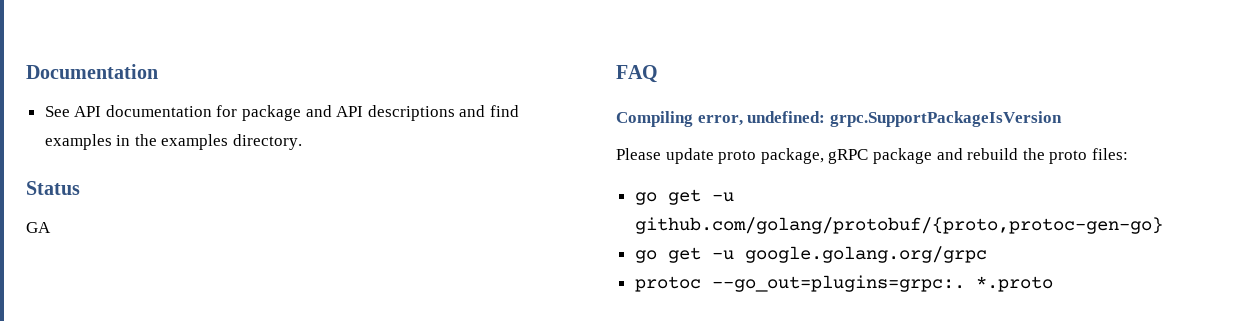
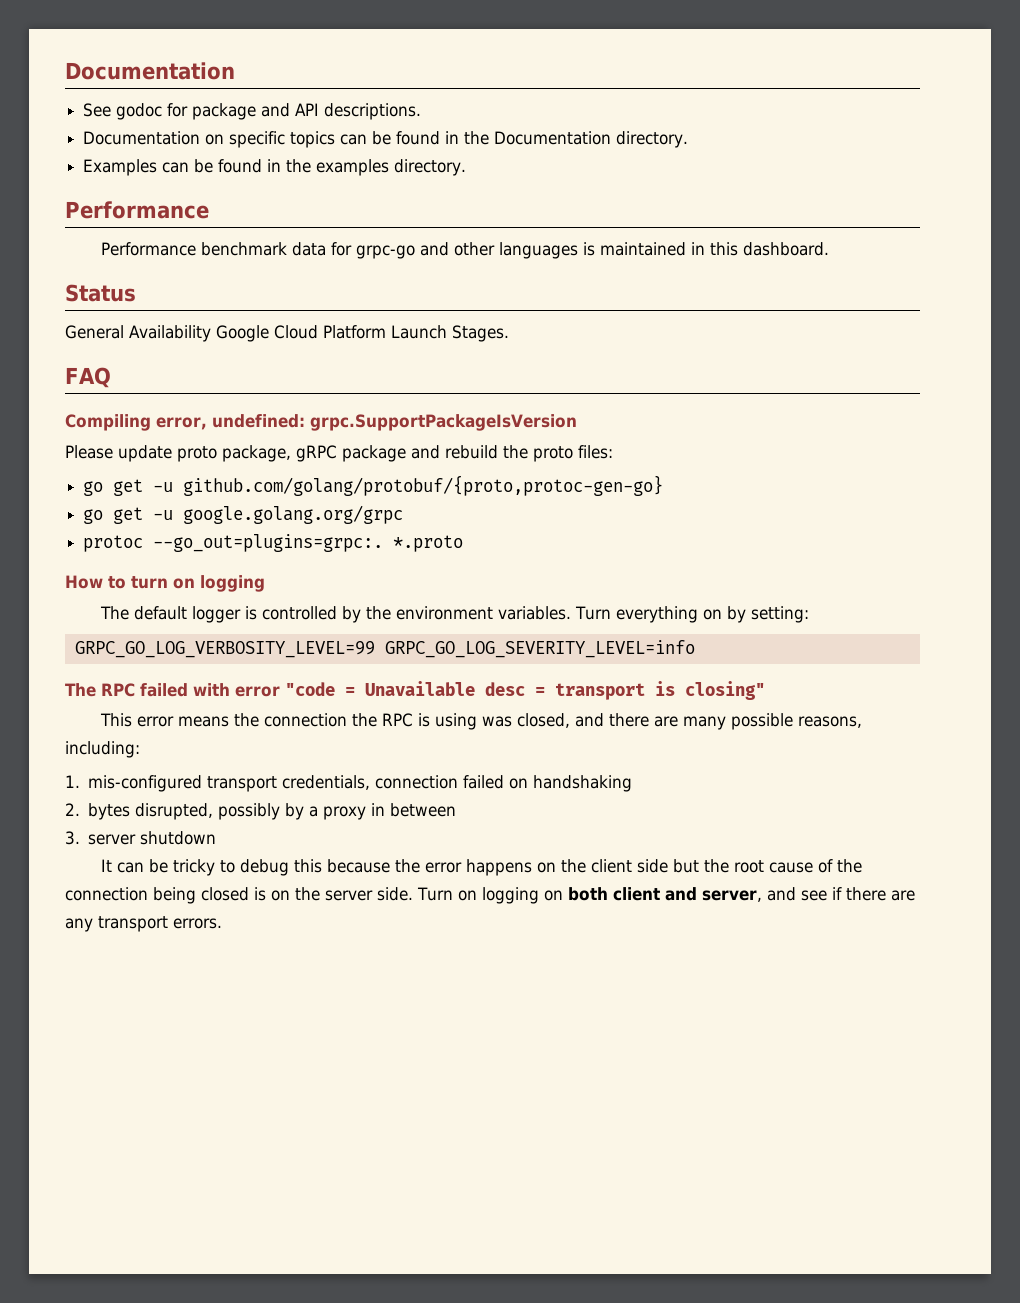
- See API documentation for package and API descriptions and find examples in the examples directory.
+ See godoc for package and API descriptions.
+ Documentation on specific topics can be found in the Documentation directory.
+ Examples can be found in the examples directory.
+ Performance
+ Performance benchmark data for grpc-go and other languages is maintained in this dashboard.
  Status
- GA
+ General Availability Google Cloud Platform Launch Stages.
+ How to turn on logging
+ The default logger is controlled by the environment variables. Turn everything on by setting:
+ GRPC_GO_LOG_VERBOSITY_LEVEL=99 GRPC_GO_LOG_SEVERITY_LEVEL=info
+ The RPC failed with error "code = Unavailable desc = transport is closing"
+ This error means the connection the RPC is using was closed, and there are many possible reasons, including:
+ 1. mis-configured transport credentials, connection failed on handshaking
+ 2. bytes disrupted, possibly by a proxy in between
+ 3. server shutdown
+ It can be tricky to debug this because the error happens on the client side but the root cause of the connection being closed is on the server side. Turn on logging on both client and server, and see if there are any transport errors.

